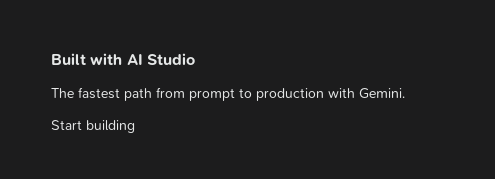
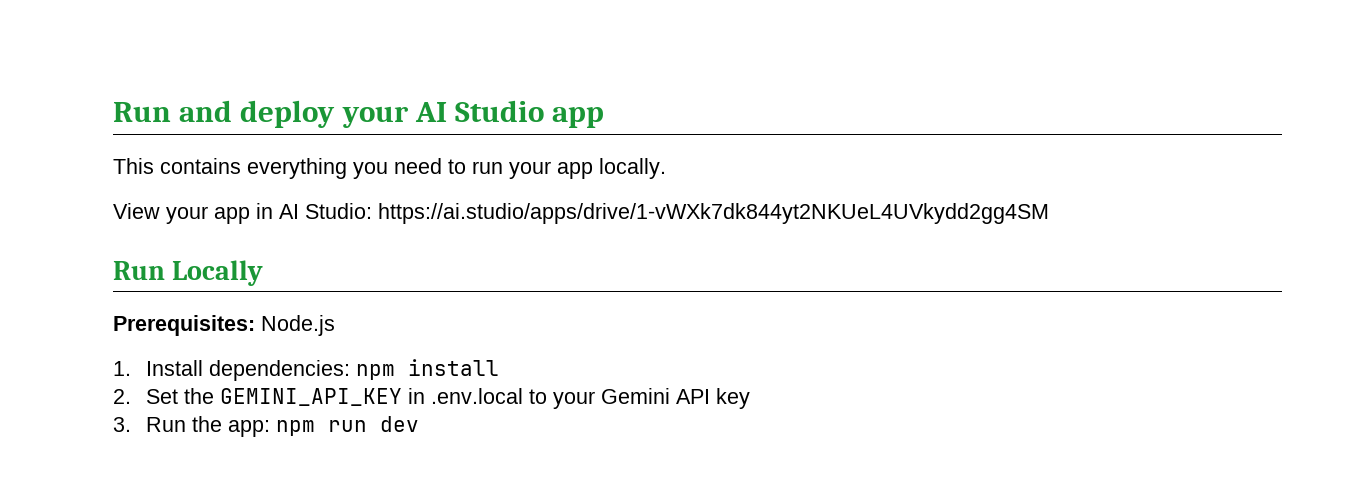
- Built with AI Studio
- The fastest path from prompt to production with Gemini.
- Start building
+ Run and deploy your AI Studio app
+ This contains everything you need to run your app locally.
+ View your app in AI Studio: https://ai.studio/apps/drive/1-vWXk7dk844yt2NKUeL4UVkydd2gg4SM
+ Run Locally
+ Prerequisites: Node.js
+ 1. Install dependencies: npm install
+ 2. Set the GEMINI_API_KEY in .env.local to your Gemini API key
+ 3. Run the app: npm run dev

